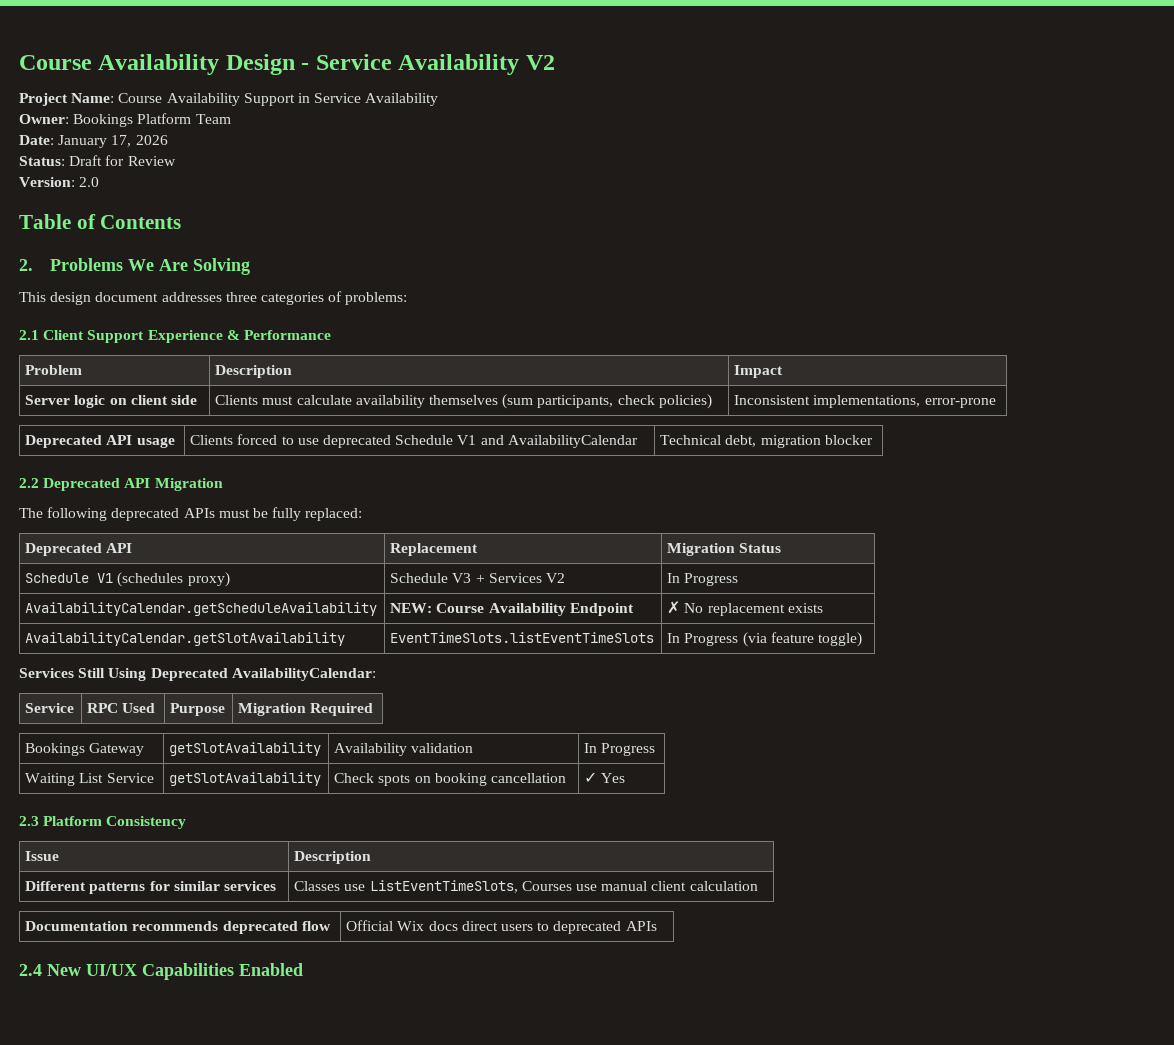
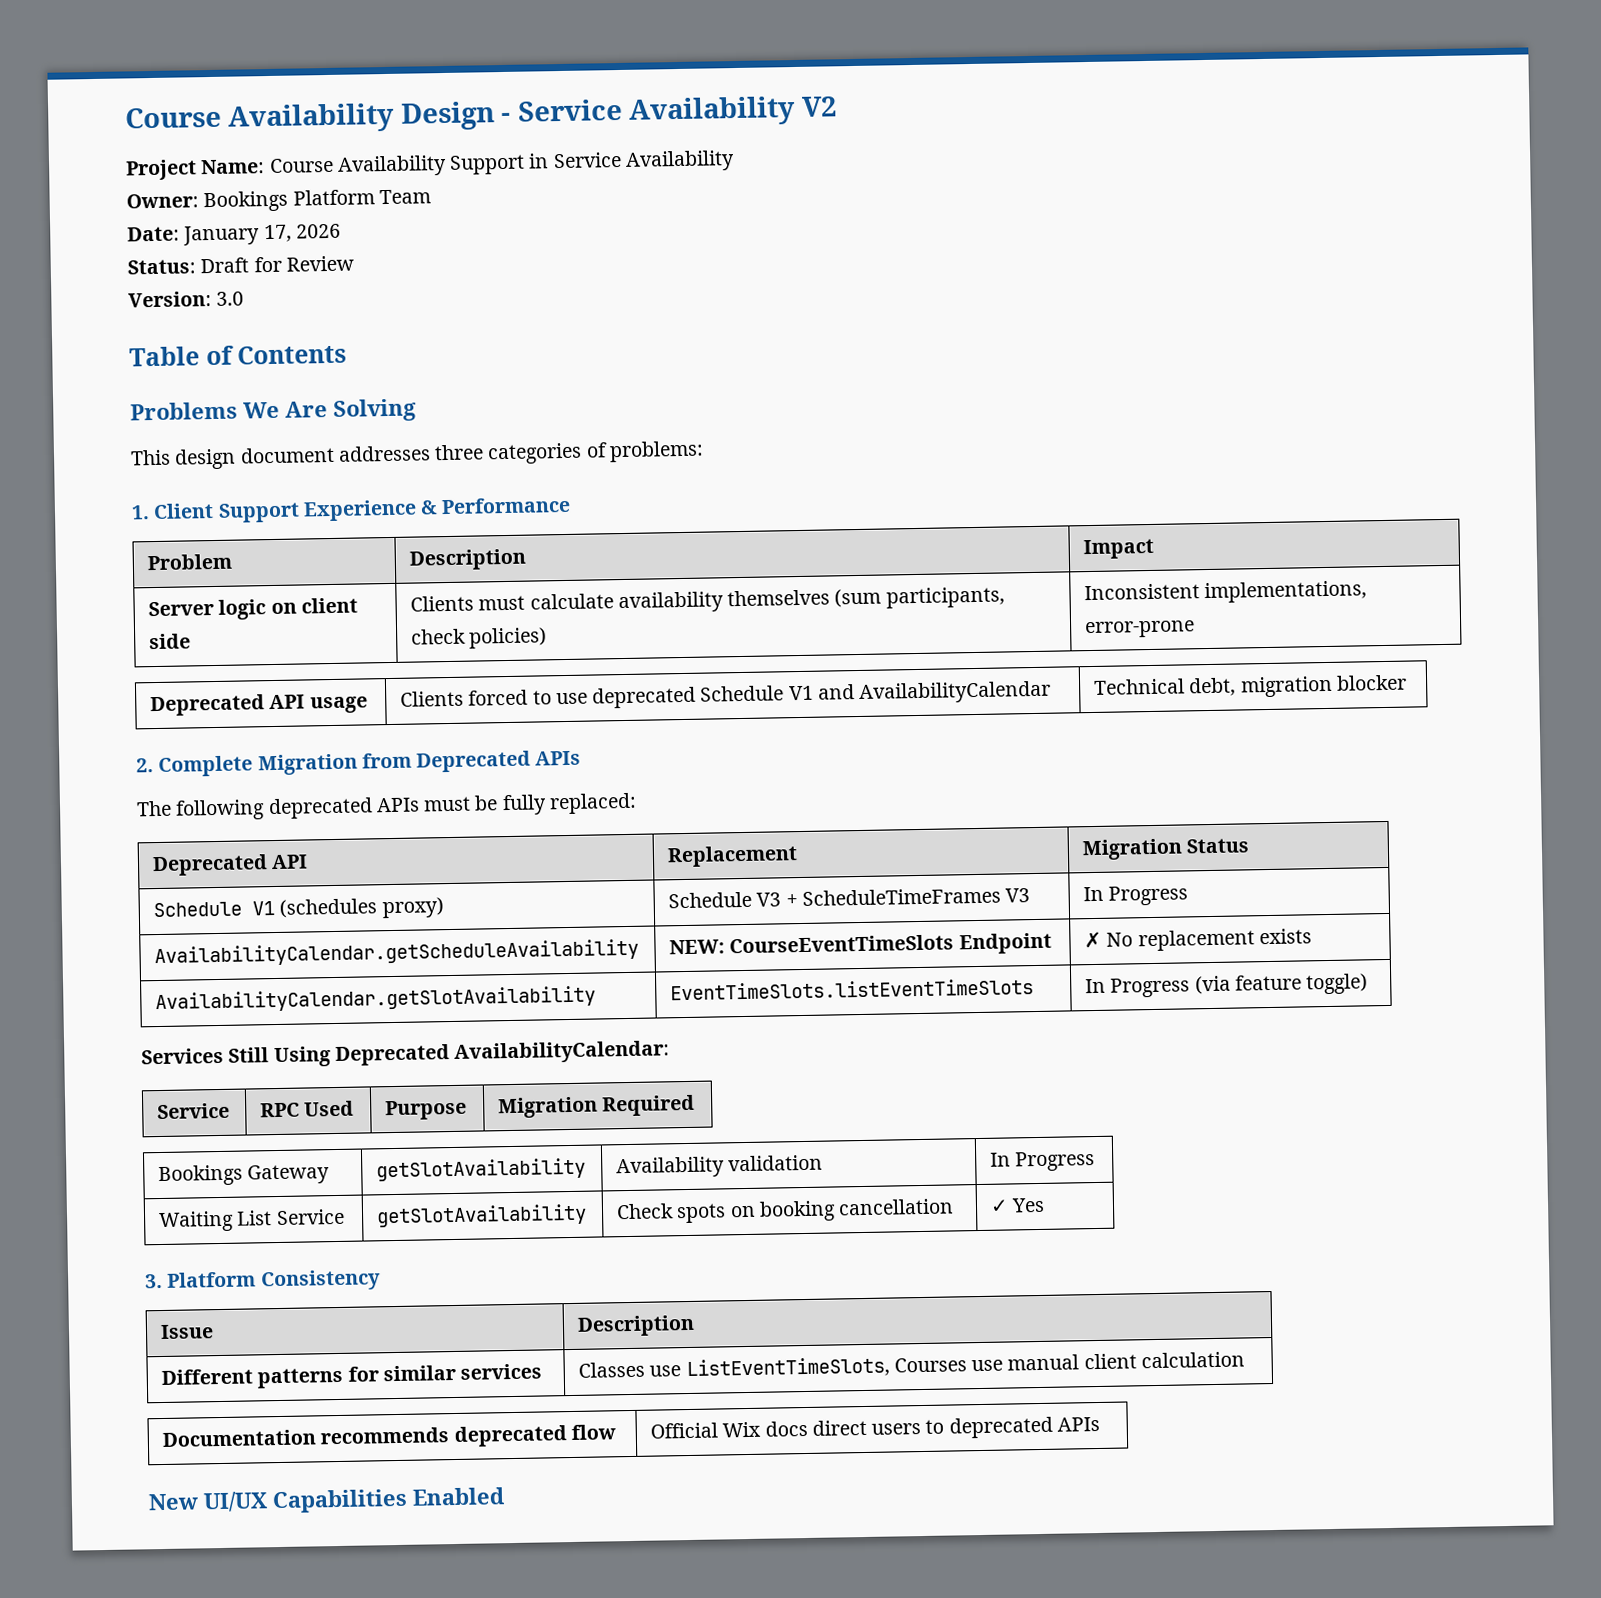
- Version: 2.0
+ Version: 3.0
- 2. Problems We Are Solving
+ Problems We Are Solving
- 2.1 Client Support Experience & Performance
+ 1. Client Support Experience & Performance
- 2.2 Deprecated API Migration
+ 2. Complete Migration from Deprecated APIs
- Schedule V1 (schedules proxy) | Schedule V3 + Services V2 | In Progress
+ Schedule V1 (schedules proxy) | Schedule V3 + ScheduleTimeFrames V3 | In Progress
- AvailabilityCalendar.getScheduleAvailability | NEW: Course Availability Endpoint | ✗ No replacement exists
+ AvailabilityCalendar.getScheduleAvailability | NEW: CourseEventTimeSlots Endpoint | ✗ No replacement exists
- 2.3 Platform Consistency
+ 3. Platform Consistency
- 2.4 New UI/UX Capabilities Enabled
+ New UI/UX Capabilities Enabled

